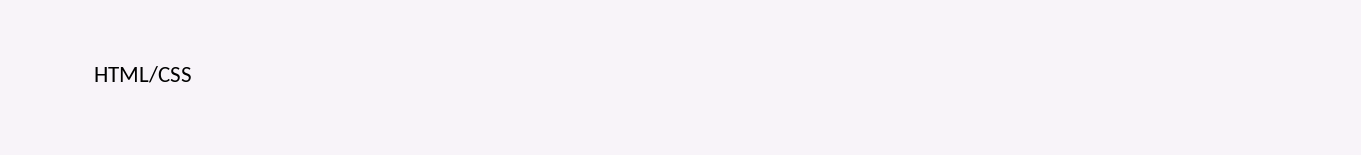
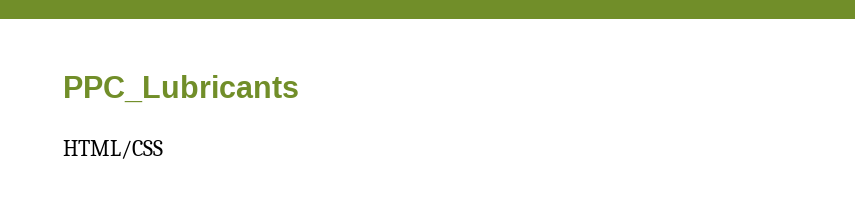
+ PPC_Lubricants

